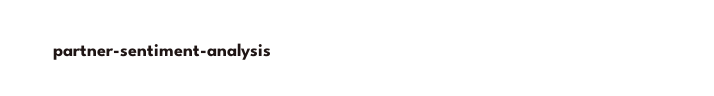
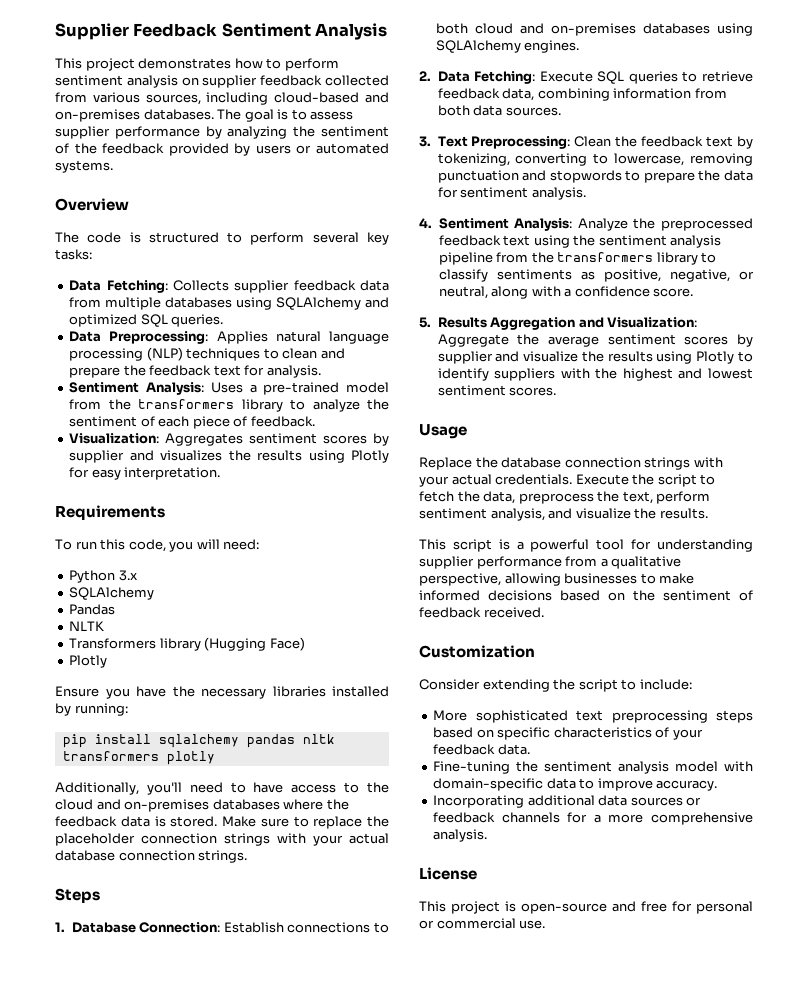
- partner-sentiment-analysis
+ Supplier Feedback Sentiment Analysis
+ This project demonstrates how to perform sentiment analysis on supplier feedback collected from various sources, including cloud-based and on-premises databases. The goal is to assess supplier performance by analyzing the sentiment of the feedback provided by users or automated systems.
+ Overview
+ The code is structured to perform several key tasks:
+ Data Fetching: Collects supplier feedback data from multiple databases using SQLAlchemy and optimized SQL queries.
+ Data Preprocessing: Applies natural language processing (NLP) techniques to clean and prepare the feedback text for analysis.
+ Sentiment Analysis: Uses a pre-trained model from the transformers library to analyze the sentiment of each piece of feedback.
+ Visualization: Aggregates sentiment scores by supplier and visualizes the results using Plotly for easy interpretation.
+ Requirements
+ To run this code, you will need:
+ Python 3.x
+ SQLAlchemy
+ Pandas
+ NLTK
+ Transformers library (Hugging Face)
+ Plotly
+ Ensure you have the necessary libraries installed by running:
+ pip install sqlalchemy pandas nltk transformers plotly
+ Additionally, you'll need to have access to the cloud and on-premises databases where the feedback data is stored. Make sure to replace the placeholder connection strings with your actual database connection strings.
+ Steps
+ 1. Database Connection: Establish connections to both cloud and on-premises databases using SQLAlchemy engines.
+ 2. Data Fetching: Execute SQL queries to retrieve feedback data, combining information from both data sources.
+ 3. Text Preprocessing: Clean the feedback text by tokenizing, converting to lowercase, removing punctuation and stopwords to prepare the data for sentiment analysis.
+ 4. Sentiment Analysis: Analyze the preprocessed feedback text using the sentiment analysis pipeline from the transformers library to classify sentiments as positive, negative, or neutral, along with a confidence score.
+ 5. Results Aggregation and Visualization: Aggregate the average sentiment scores by supplier and visualize the results using Plotly to identify suppliers with the highest and lowest sentiment scores.
+ Usage
+ Replace the database connection strings with your actual credentials. Execute the script to fetch the data, preprocess the text, perform sentiment analysis, and visualize the results.
+ This script is a powerful tool for understanding supplier performance from a qualitative perspective, allowing businesses to make informed decisions based on the sentiment of feedback received.
+ Customization
+ Consider extending the script to include:
+ More sophisticated text preprocessing steps based on specific characteristics of your feedback data.
+ Fine-tuning the sentiment analysis model with domain-specific data to improve accuracy.
+ Incorporating additional data sources or feedback channels for a more comprehensive analysis.
+ License
+ This project is open-source and free for personal or commercial use.

